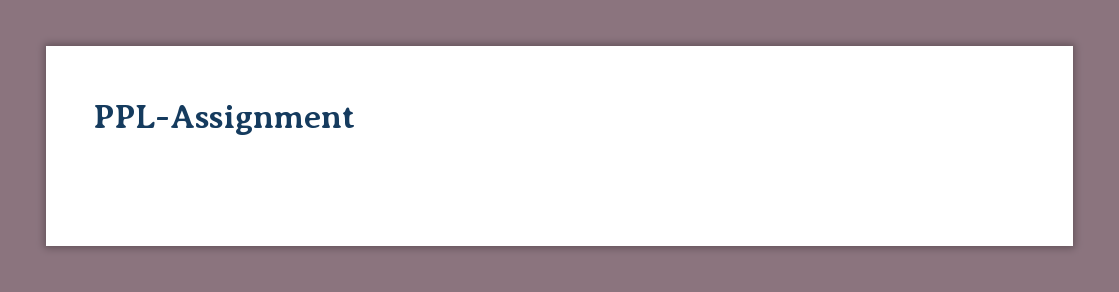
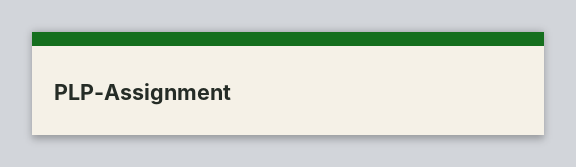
- PPL-Assignment
+ PLP-Assignment

